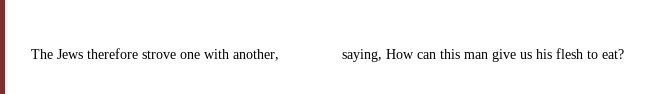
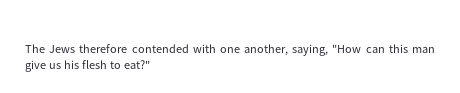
- The Jews therefore strove one with another, saying, How can this man give us his flesh to eat?
+ The Jews therefore contended with one another, saying, "How can this man give us his flesh to eat?"

